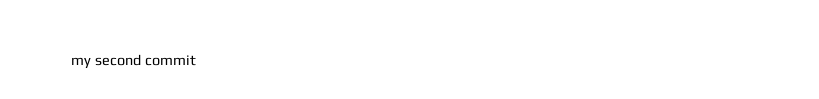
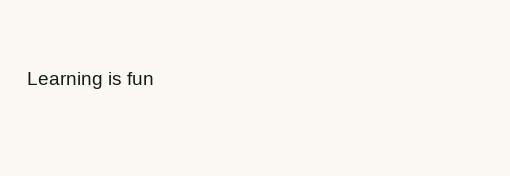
- my second commit
+ Learning is fun

